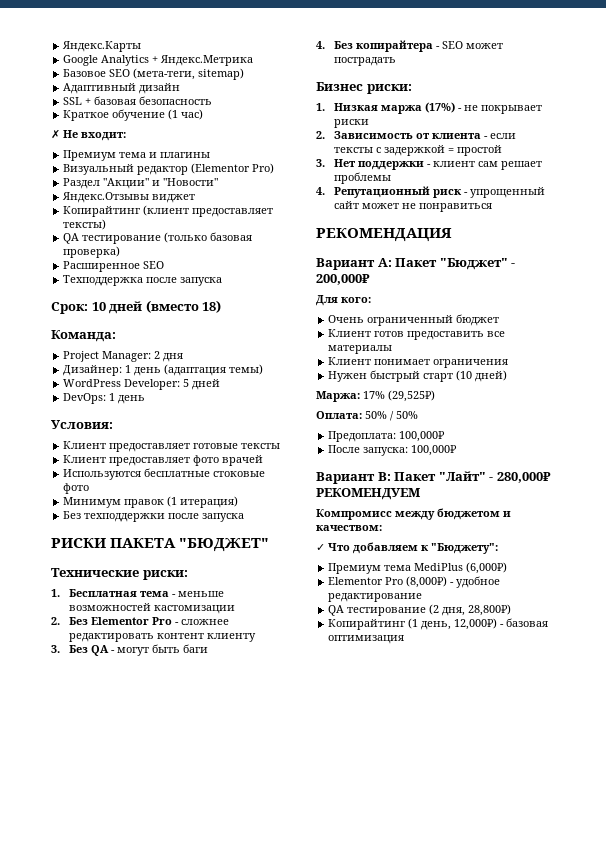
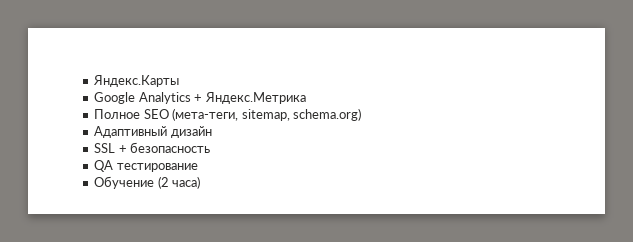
- Базовое SEO (мета-теги, sitemap)
+ Полное SEO (мета-теги, sitemap, schema.org)
- SSL + базовая безопасность
+ SSL + безопасность
- Краткое обучение (1 час)
- ✗ Не входит:
- Премиум тема и плагины
- Визуальный редактор (Elementor Pro)
- Раздел "Акции" и "Новости"
- Яндекс.Отзывы виджет
- Копирайтинг (клиент предоставляет тексты)
- QA тестирование (только базовая проверка)
- Расширенное SEO
- Техподдержка после запуска
- Срок: 10 дней (вместо 18)
- Команда:
- Project Manager: 2 дня
- Дизайнер: 1 день (адаптация темы)
- WordPress Developer: 5 дней
- DevOps: 1 день
- Условия:
- Клиент предоставляет готовые тексты
- Клиент предоставляет фото врачей
- Используются бесплатные стоковые фото
- Минимум правок (1 итерация)
- Без техподдержки после запуска
- РИСКИ ПАКЕТА "БЮДЖЕТ"
- Технические риски:
- 1. Бесплатная тема - меньше возможностей кастомизации
- 2. Без Elementor Pro - сложнее редактировать контент клиенту
- 3. Без QA - могут быть баги
- 4. Без копирайтера - SEO может пострадать
- Бизнес риски:
- 1. Низкая маржа (17%) - не покрывает риски
- 2. Зависимость от клиента - если тексты с задержкой = простой
- 3. Нет поддержки - клиент сам решает проблемы
- 4. Репутационный риск - упрощенный сайт может не понравиться
- РЕКОМЕНДАЦИЯ
- Вариант A: Пакет "Бюджет" - 200,000₽
- Для кого:
- Очень ограниченный бюджет
- Клиент готов предоставить все материалы
- Клиент понимает ограничения
- Нужен быстрый старт (10 дней)
- Маржа: 17% (29,525₽)
- Оплата: 50% / 50%
- Предоплата: 100,000₽
- После запуска: 100,000₽
- Вариант B: Пакет "Лайт" - 280,000₽ РЕКОМЕНДУЕМ
- Компромисс между бюджетом и качеством:
- ✓ Что добавляем к "Бюджету":
- Премиум тема MediPlus (6,000₽)
- Elementor Pro (8,000₽) - удобное редактирование
- QA тестирование (2 дня, 28,800₽)
- Копирайтинг (1 день, 12,000₽) - базовая оптимизация
+ QA тестирование
+ Обучение (2 часа)

